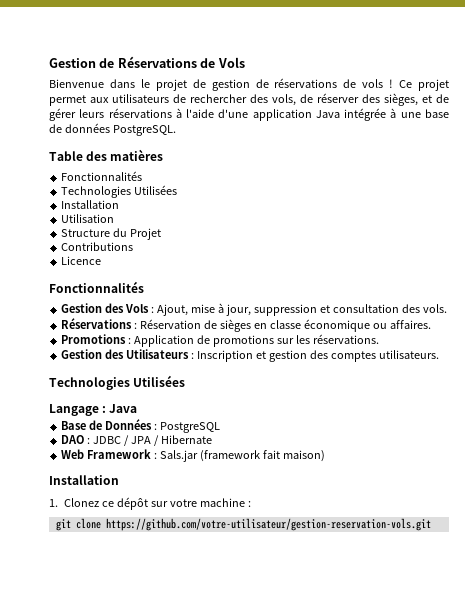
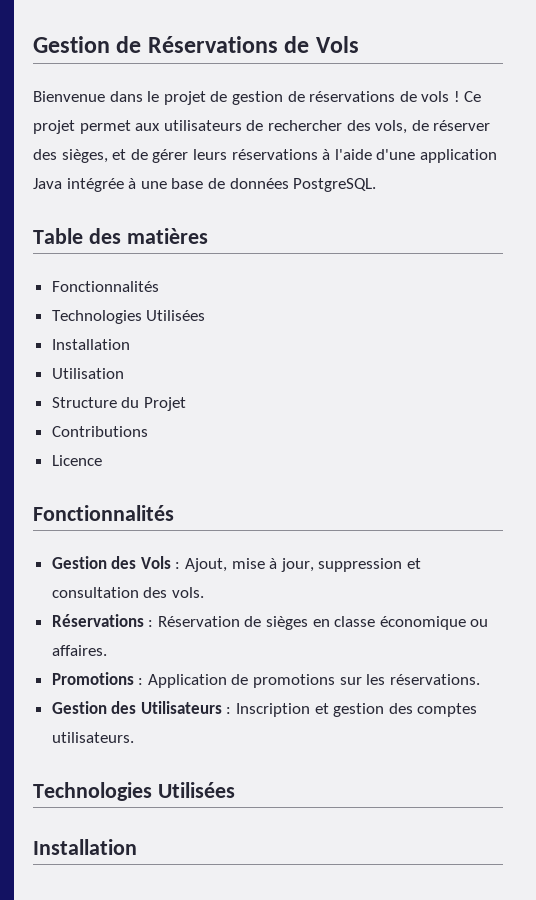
  Gestion des Utilisateurs : Inscription et gestion des comptes utilisateurs.
  Technologies Utilisées
- Langage : Java
- Base de Données : PostgreSQL
- DAO : JDBC / JPA / Hibernate
- Web Framework : Sals.jar (framework fait maison)
  Installation
- 1. Clonez ce dépôt sur votre machine :
- git clone https://github.com/votre-utilisateur/gestion-reservation-vols.git

